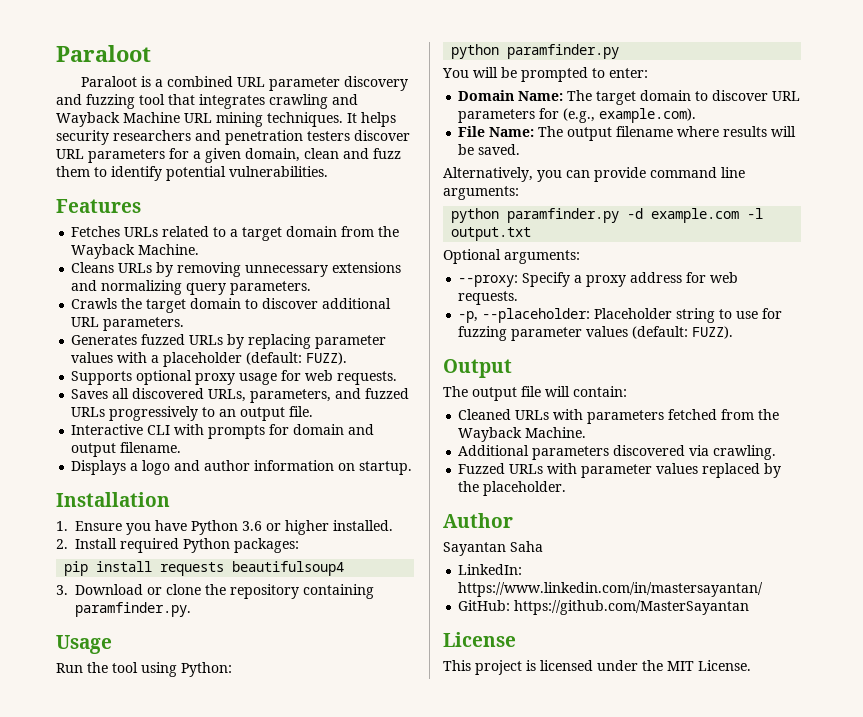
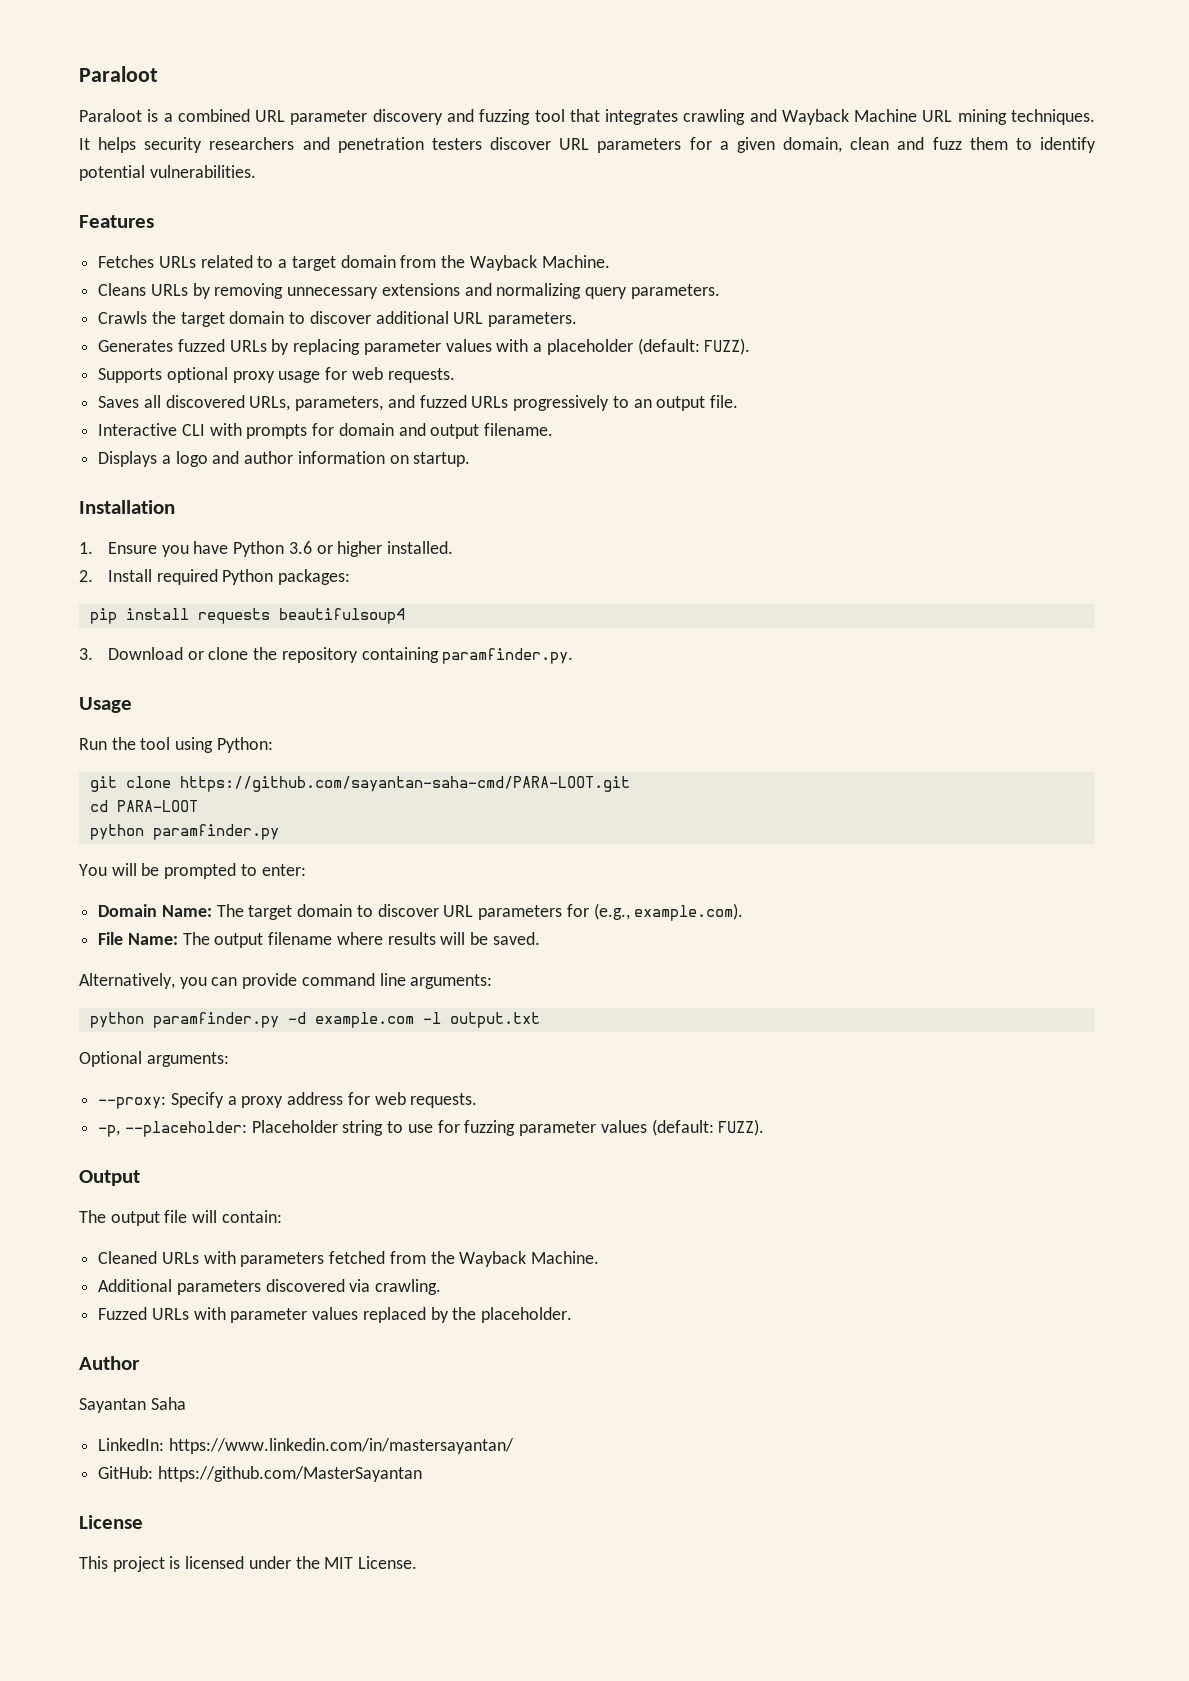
+ git clone https://github.com/sayantan-saha-cmd/PARA-LOOT.git
+ cd PARA-LOOT

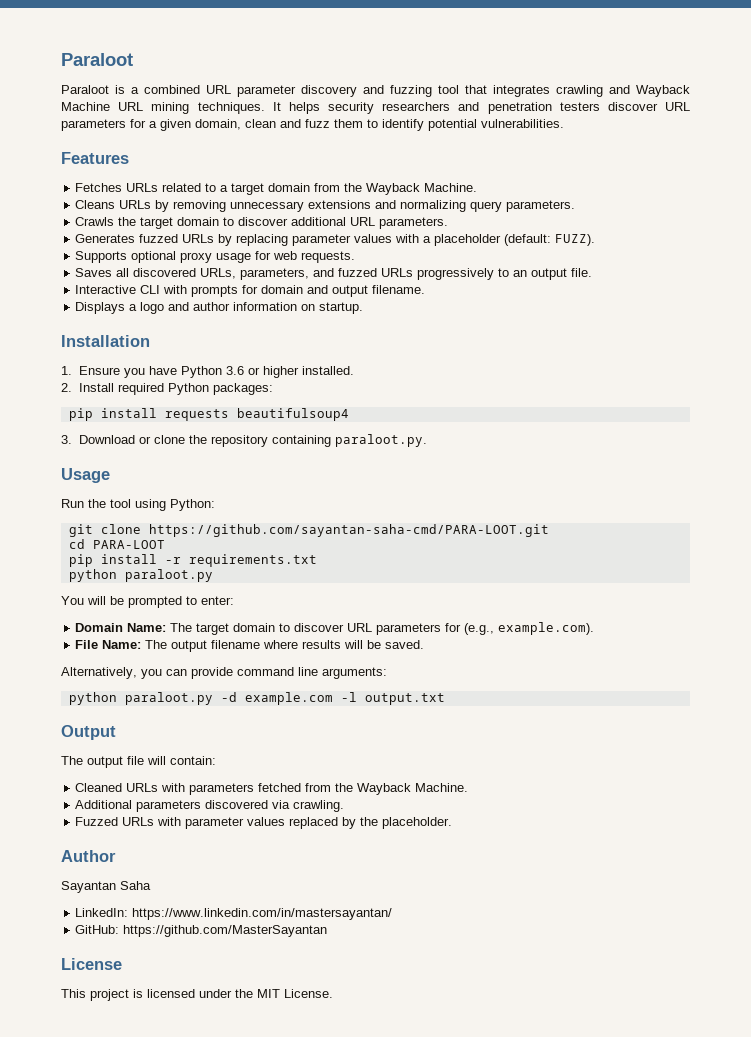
- 3. Download or clone the repository containing paramfinder.py.
+ 3. Download or clone the repository containing paraloot.py.
  cd PARA-LOOT
- python paramfinder.py
+ pip install -r requirements.txt
+ python paraloot.py
- python paramfinder.py -d example.com -l output.txt
+ python paraloot.py -d example.com -l output.txt
- Optional arguments:
- --proxy: Specify a proxy address for web requests.
- -p, --placeholder: Placeholder string to use for fuzzing parameter values (default: FUZZ).

